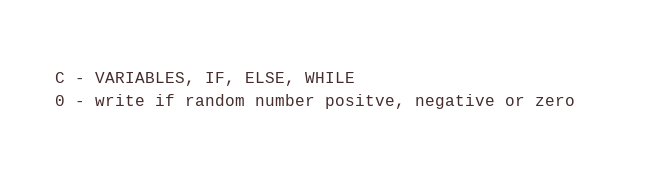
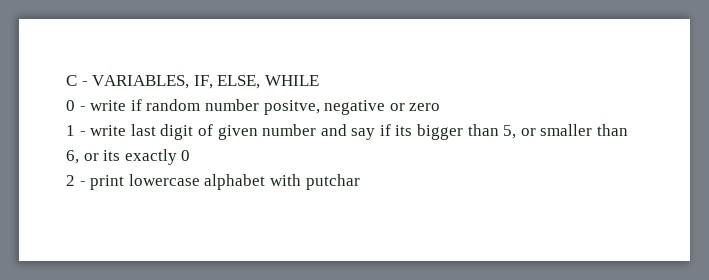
+ 1 - write last digit of given number and say if its bigger than 5, or smaller than 6, or its exactly 0
+ 2 - print lowercase alphabet with putchar

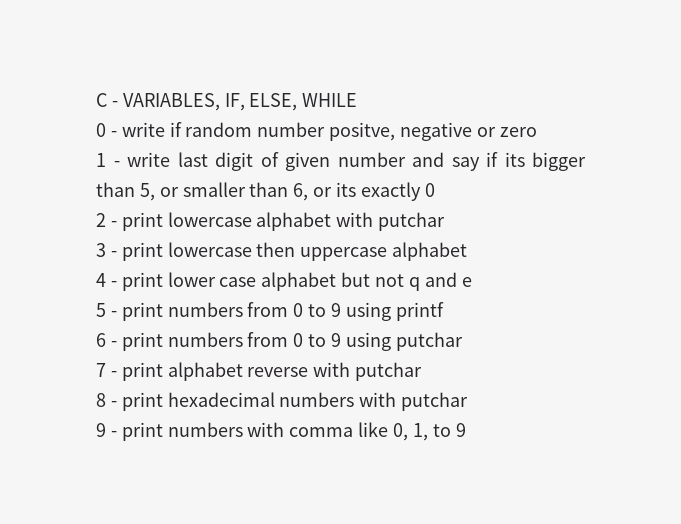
+ 3 - print lowercase then uppercase alphabet
+ 4 - print lower case alphabet but not q and e
+ 5 - print numbers from 0 to 9 using printf
+ 6 - print numbers from 0 to 9 using putchar
+ 7 - print alphabet reverse with putchar
+ 8 - print hexadecimal numbers with putchar
+ 9 - print numbers with comma like 0, 1, to 9

